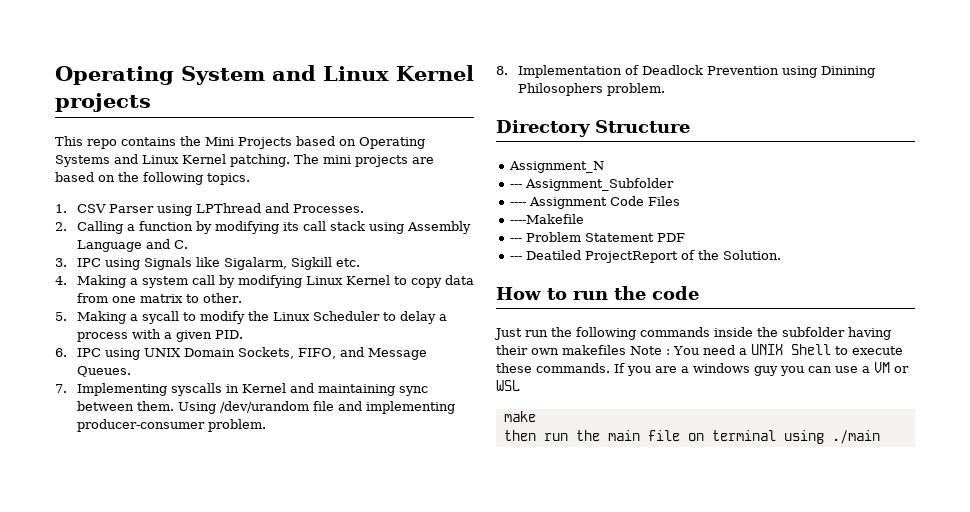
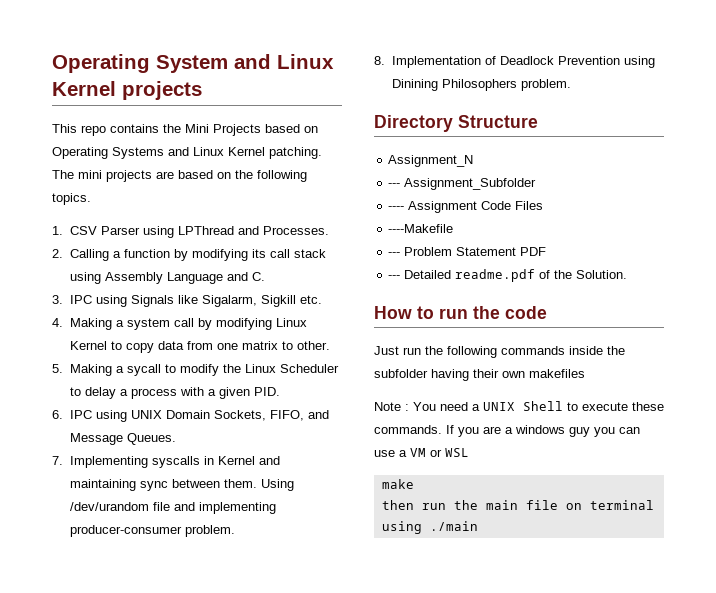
- --- Deatiled ProjectReport of the Solution.
+ --- Detailed readme.pdf of the Solution.
- Just run the following commands inside the subfolder having their own makefiles Note : You need a UNIX Shell to execute these commands.
+ Just run the following commands inside the subfolder having their own makefiles
+ Note : You need a UNIX Shell to execute these commands.

